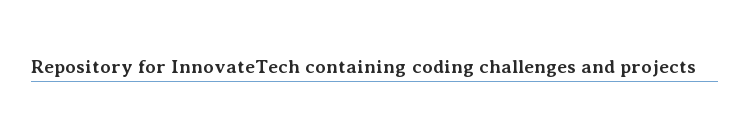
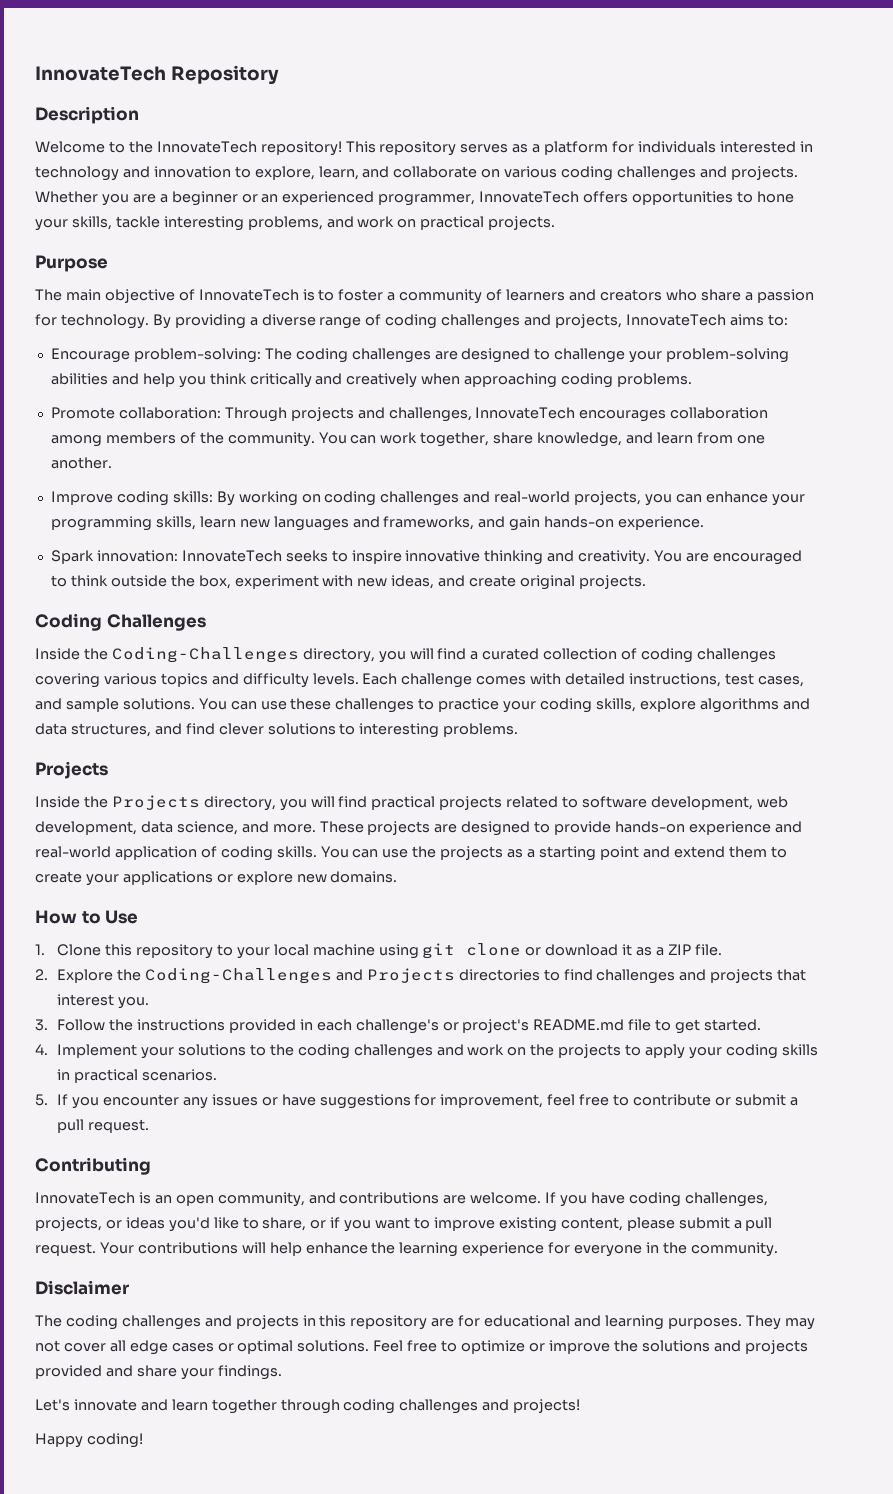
- Repository for InnovateTech containing coding challenges and projects
+ InnovateTech Repository
+ Description
+ Welcome to the InnovateTech repository! This repository serves as a platform for individuals interested in technology and innovation to explore, learn, and collaborate on various coding challenges and projects. Whether you are a beginner or an experienced programmer, InnovateTech offers opportunities to hone your skills, tackle interesting problems, and work on practical projects.
+ Purpose
+ The main objective of InnovateTech is to foster a community of learners and creators who share a passion for technology. By providing a diverse range of coding challenges and projects, InnovateTech aims to:
+ Encourage problem-solving: The coding challenges are designed to challenge your problem-solving abilities and help you think critically and creatively when approaching coding problems.
+ Promote collaboration: Through projects and challenges, InnovateTech encourages collaboration among members of the community. You can work together, share knowledge, and learn from one another.
+ Improve coding skills: By working on coding challenges and real-world projects, you can enhance your programming skills, learn new languages and frameworks, and gain hands-on experience.
+ Spark innovation: InnovateTech seeks to inspire innovative thinking and creativity. You are encouraged to think outside the box, experiment with new ideas, and create original projects.
+ Coding Challenges
+ Inside the Coding-Challenges directory, you will find a curated collection of coding challenges covering various topics and difficulty levels. Each challenge comes with detailed instructions, test cases, and sample solutions. You can use these challenges to practice your coding skills, explore algorithms and data structures, and find clever solutions to interesting problems.
+ Projects
+ Inside the Projects directory, you will find practical projects related to software development, web development, data science, and more. These projects are designed to provide hands-on experience and real-world application of coding skills. You can use the projects as a starting point and extend them to create your applications or explore new domains.
+ How to Use
+ 1. Clone this repository to your local machine using git clone or download it as a ZIP file.
+ 2. Explore the Coding-Challenges and Projects directories to find challenges and projects that interest you.
+ 3. Follow the instructions provided in each challenge's or project's README.md file to get started.
+ 4. Implement your solutions to the coding challenges and work on the projects to apply your coding skills in practical scenarios.
+ 5. If you encounter any issues or have suggestions for improvement, feel free to contribute or submit a pull request.
+ Contributing
+ InnovateTech is an open community, and contributions are welcome. If you have coding challenges, projects, or ideas you'd like to share, or if you want to improve existing content, please submit a pull request. Your contributions will help enhance the learning experience for everyone in the community.
+ Disclaimer
+ The coding challenges and projects in this repository are for educational and learning purposes. They may not cover all edge cases or optimal solutions. Feel free to optimize or improve the solutions and projects provided and share your findings.
+ Let's innovate and learn together through coding challenges and projects!
+ Happy coding!

